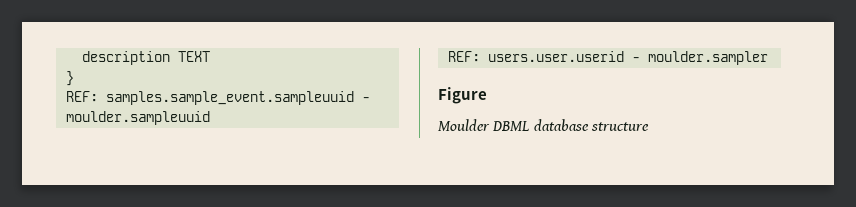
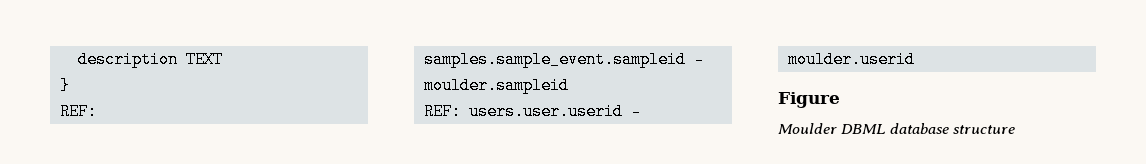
- REF: samples.sample_event.sampleuuid - moulder.sampleuuid
+ REF: samples.sample_event.sampleid - moulder.sampleid
- REF: users.user.userid - moulder.sampler
+ REF: users.user.userid - moulder.userid

